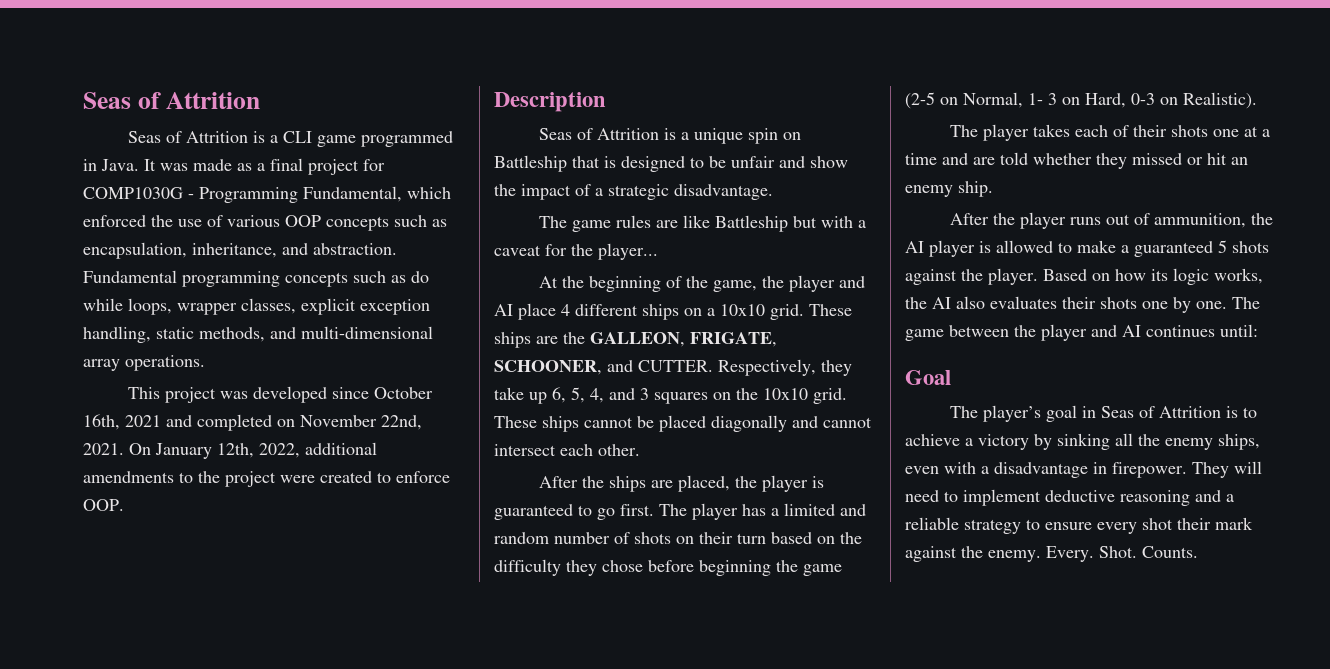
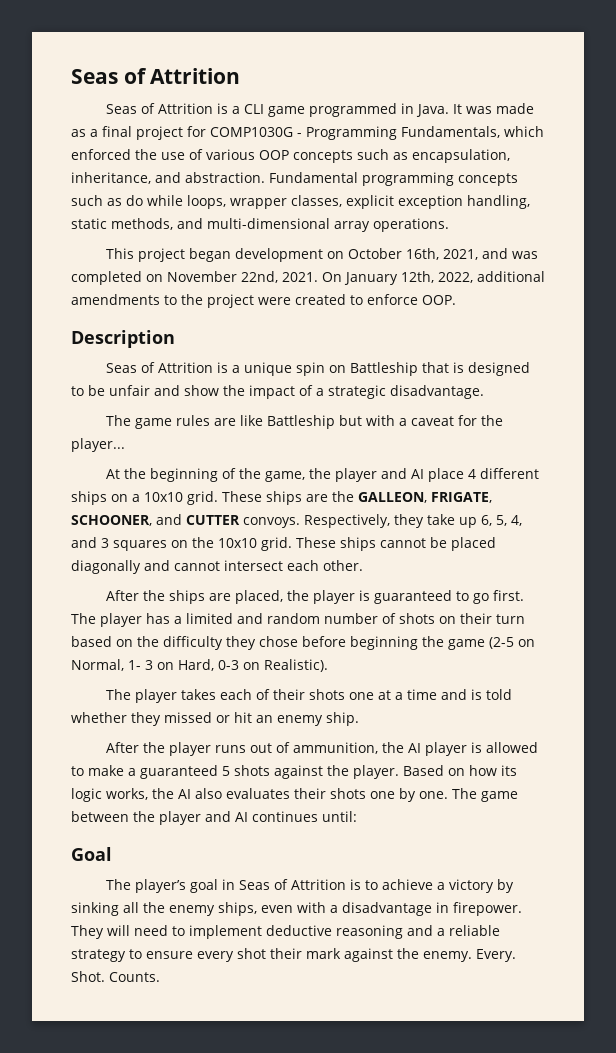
- It was made as a final project for COMP1030G - Programming Fundamental, which enforced the use of various OOP concepts such as encapsulation, inheritance, and abstraction.
+ It was made as a final project for COMP1030G - Programming Fundamentals, which enforced the use of various OOP concepts such as encapsulation, inheritance, and abstraction.
- This project was developed since October 16th, 2021 and completed on November 22nd, 2021.
+ This project began development on October 16th, 2021, and was completed on November 22nd, 2021.
- These ships are the GALLEON, FRIGATE, SCHOONER, and CUTTER.
+ These ships are the GALLEON, FRIGATE, SCHOONER, and CUTTER convoys.
- The player takes each of their shots one at a time and are told whether they missed or hit an enemy ship.
+ The player takes each of their shots one at a time and is told whether they missed or hit an enemy ship.

